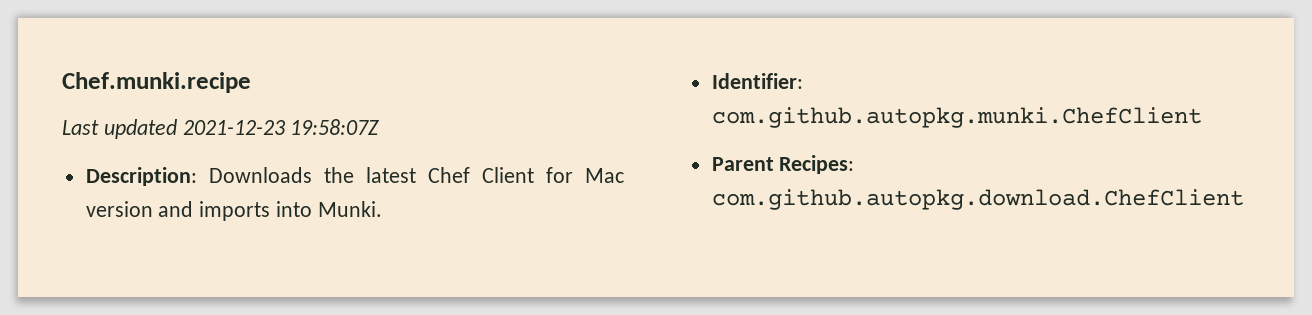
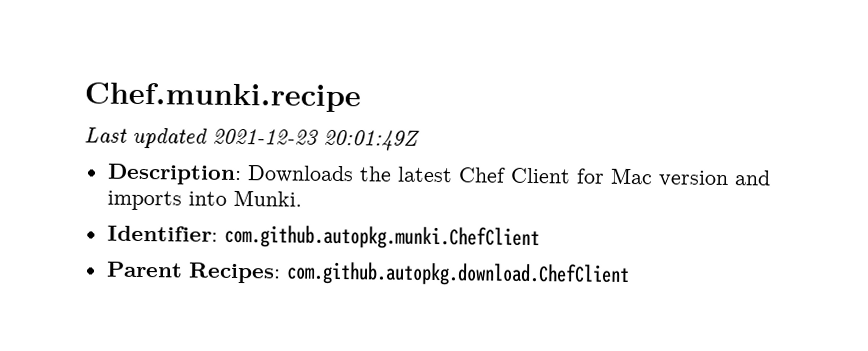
- Last updated 2021-12-23 19:58:07Z
+ Last updated 2021-12-23 20:01:49Z

